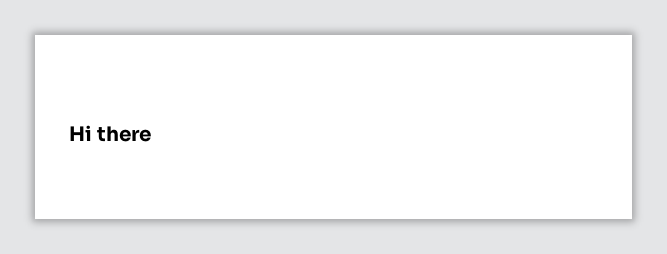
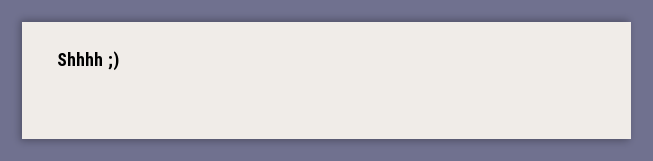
- Hi there
+ Shhhh ;)

